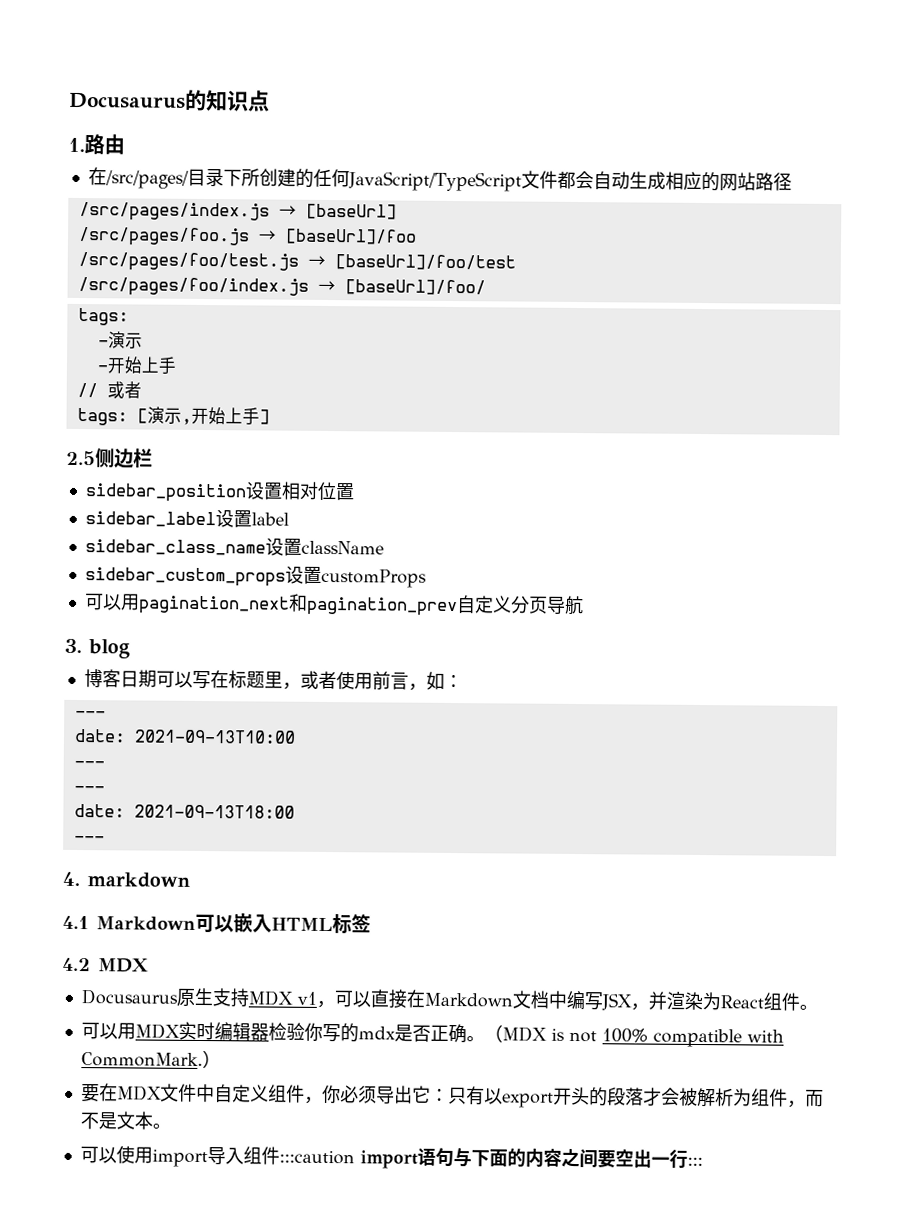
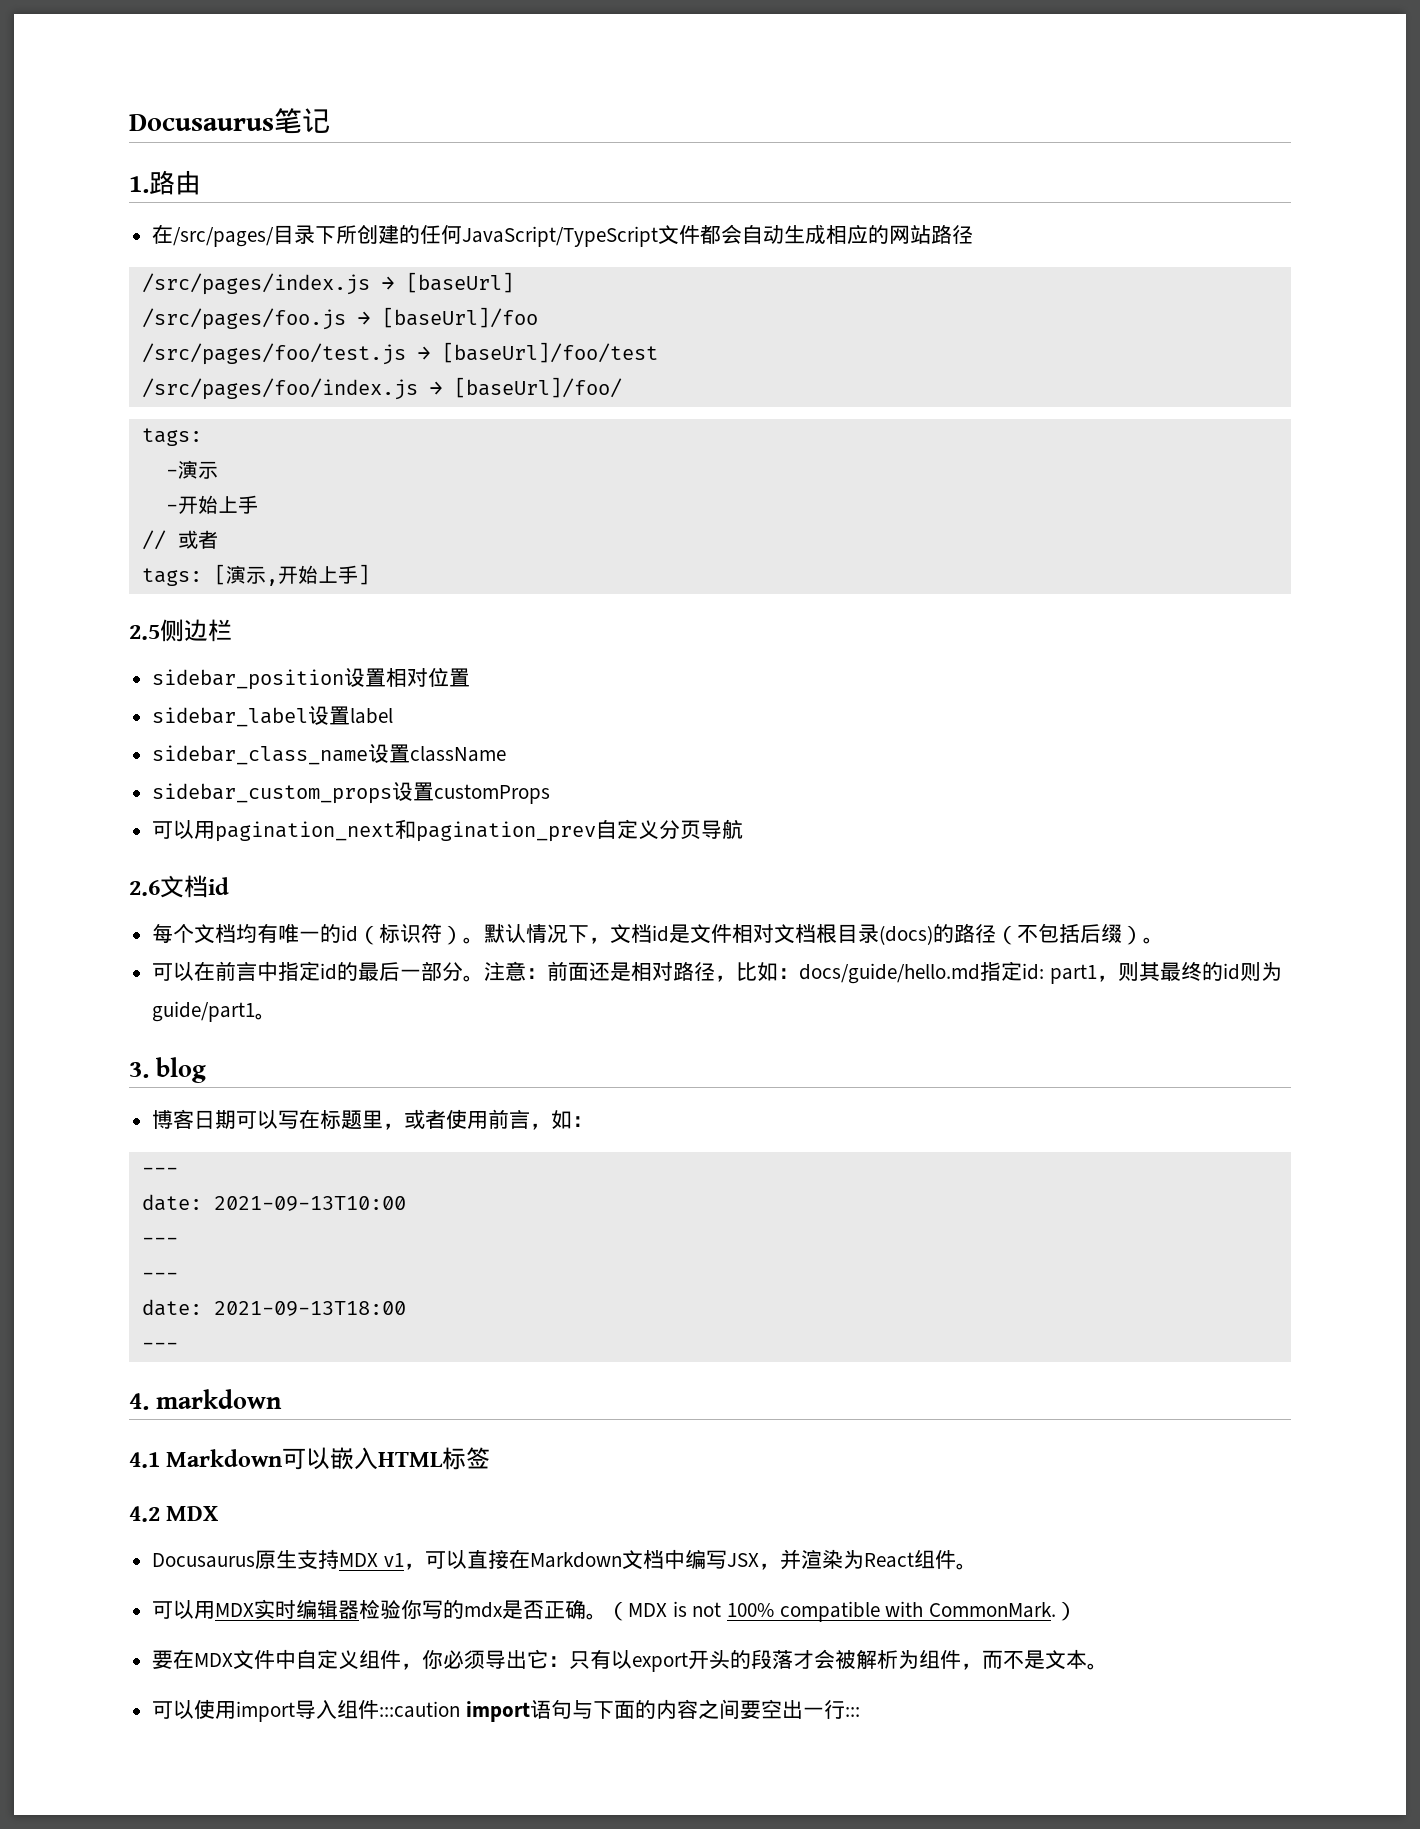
- Docusaurus的知识点
+ Docusaurus笔记
+ 2.6文档id
+ 每个文档均有唯一的id（标识符）。默认情况下，文档id是文件相对文档根目录(docs)的路径（不包括后缀）。
+ 可以在前言中指定id的最后一部分。注意：前面还是相对路径，比如：docs/guide/hello.md指定id: part1，则其最终的id则为guide/part1。

